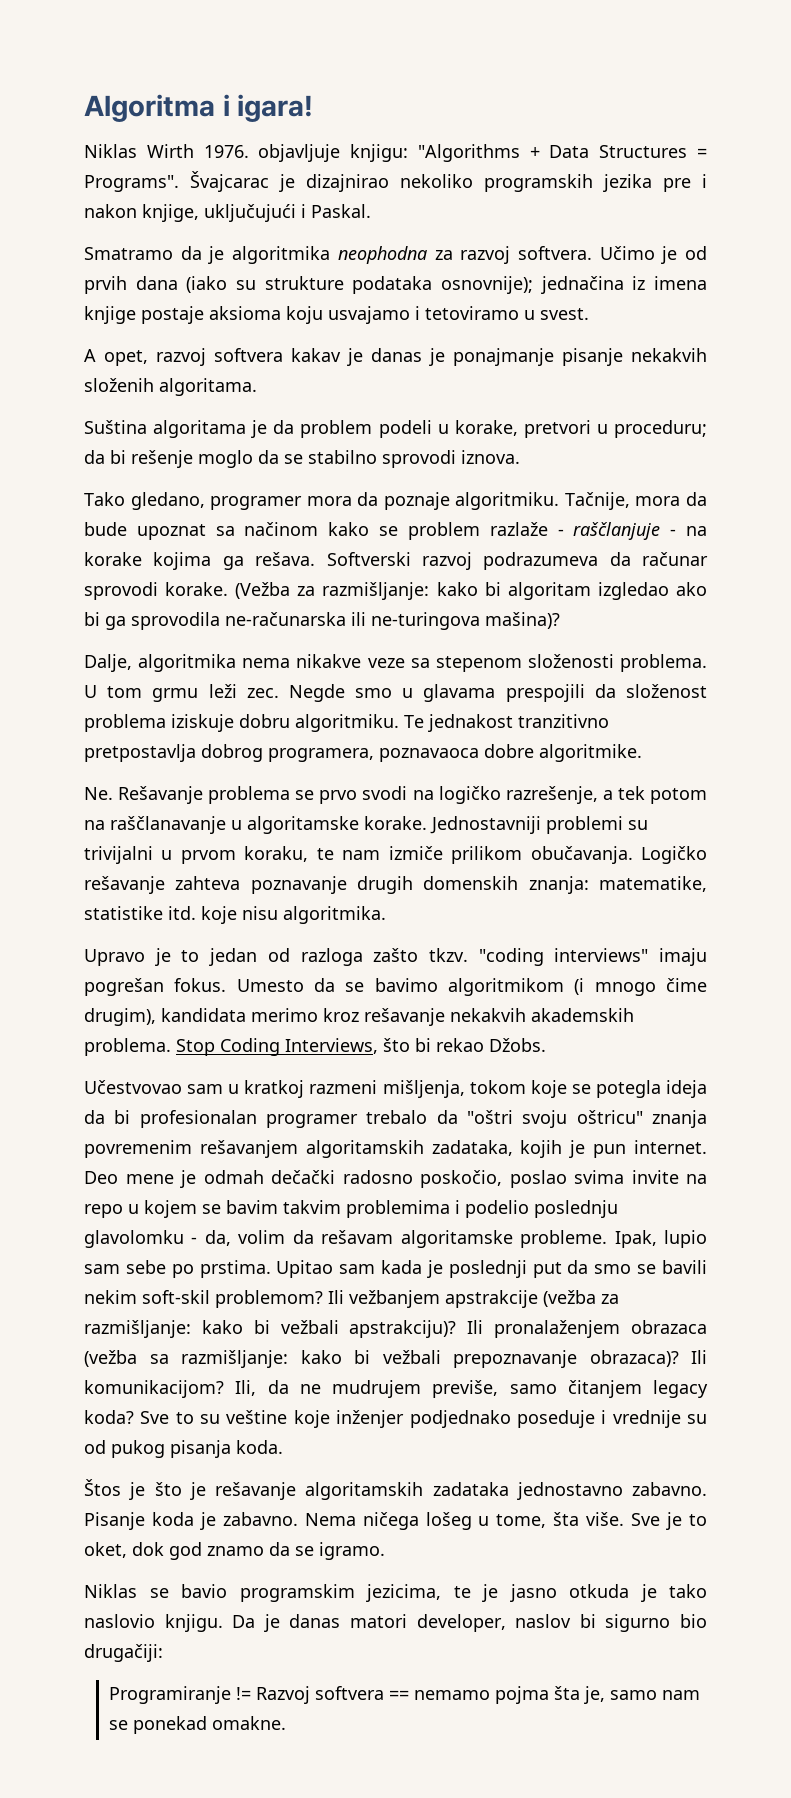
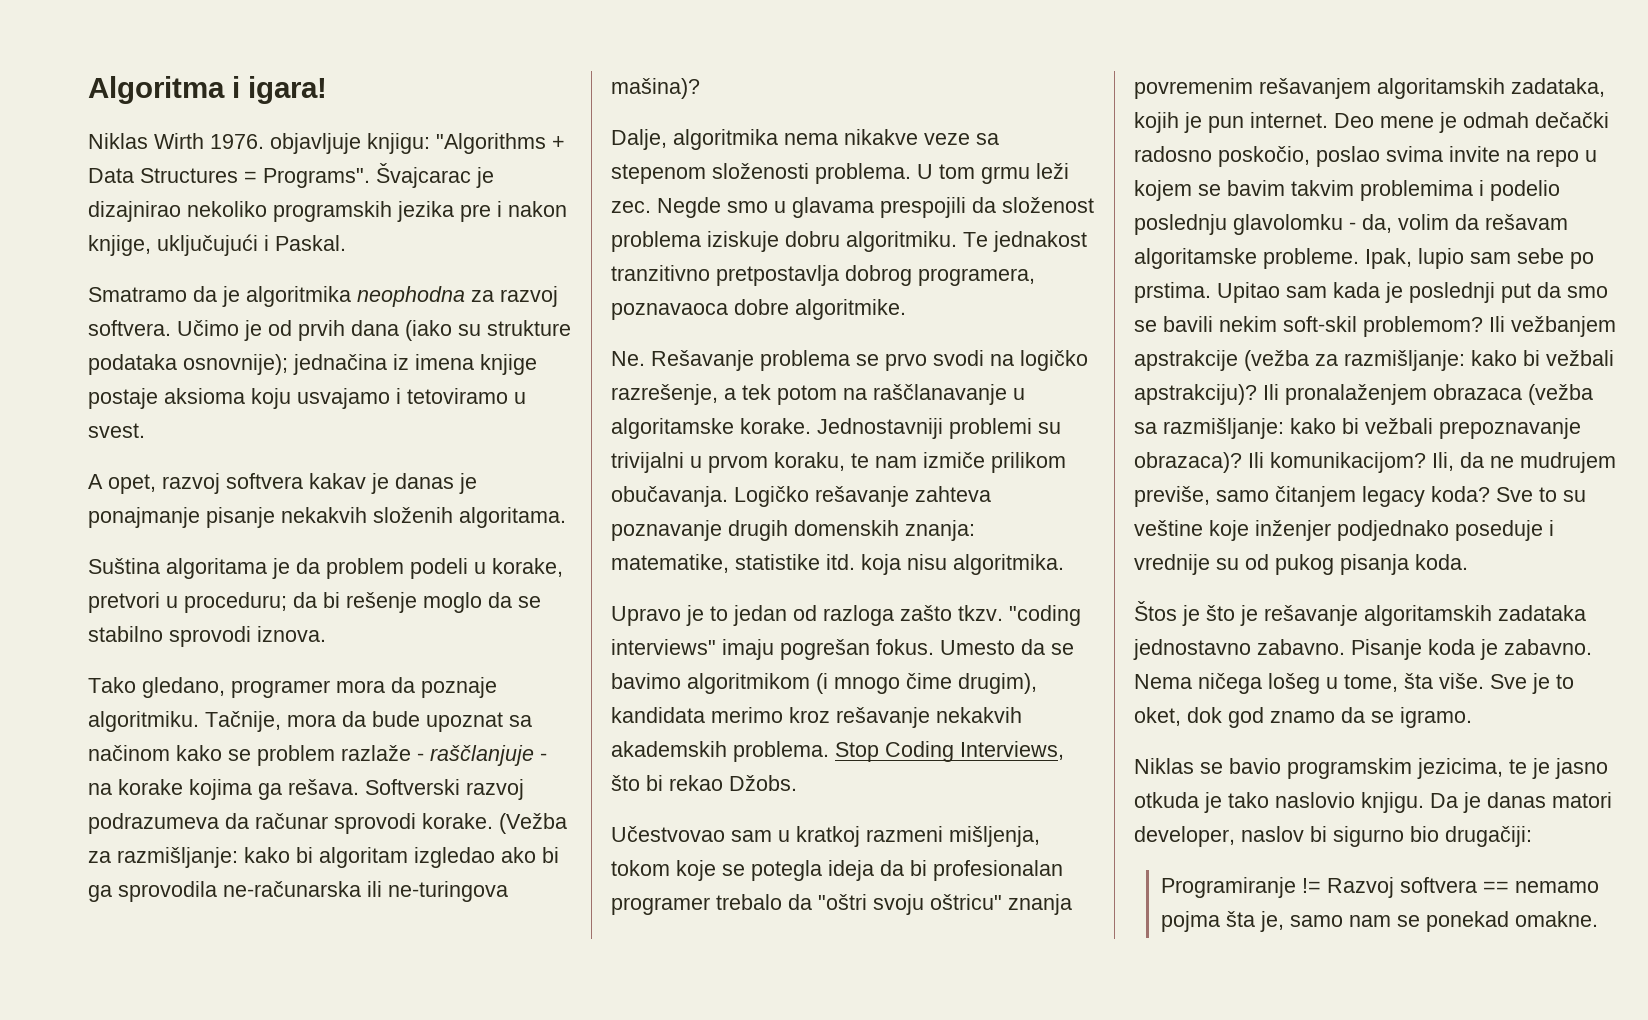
- Logičko rešavanje zahteva poznavanje drugih domenskih znanja: matematike, statistike itd. koje nisu algoritmika.
+ Logičko rešavanje zahteva poznavanje drugih domenskih znanja: matematike, statistike itd. koja nisu algoritmika.

